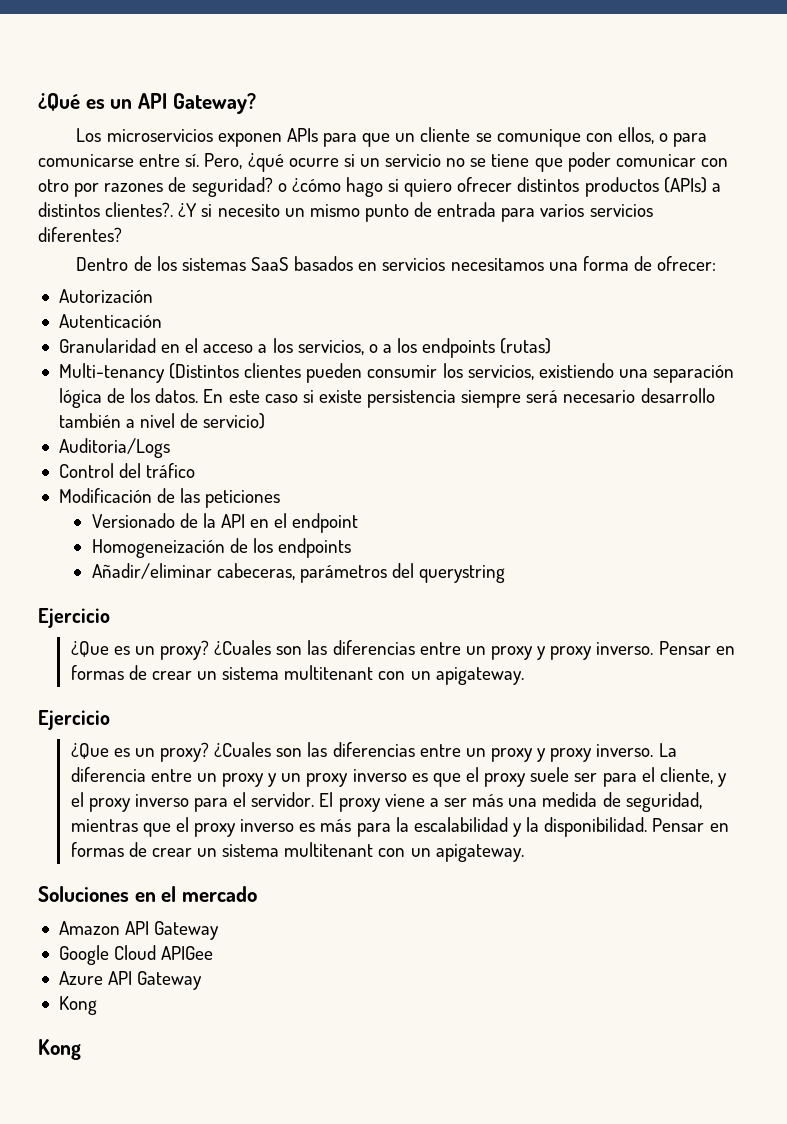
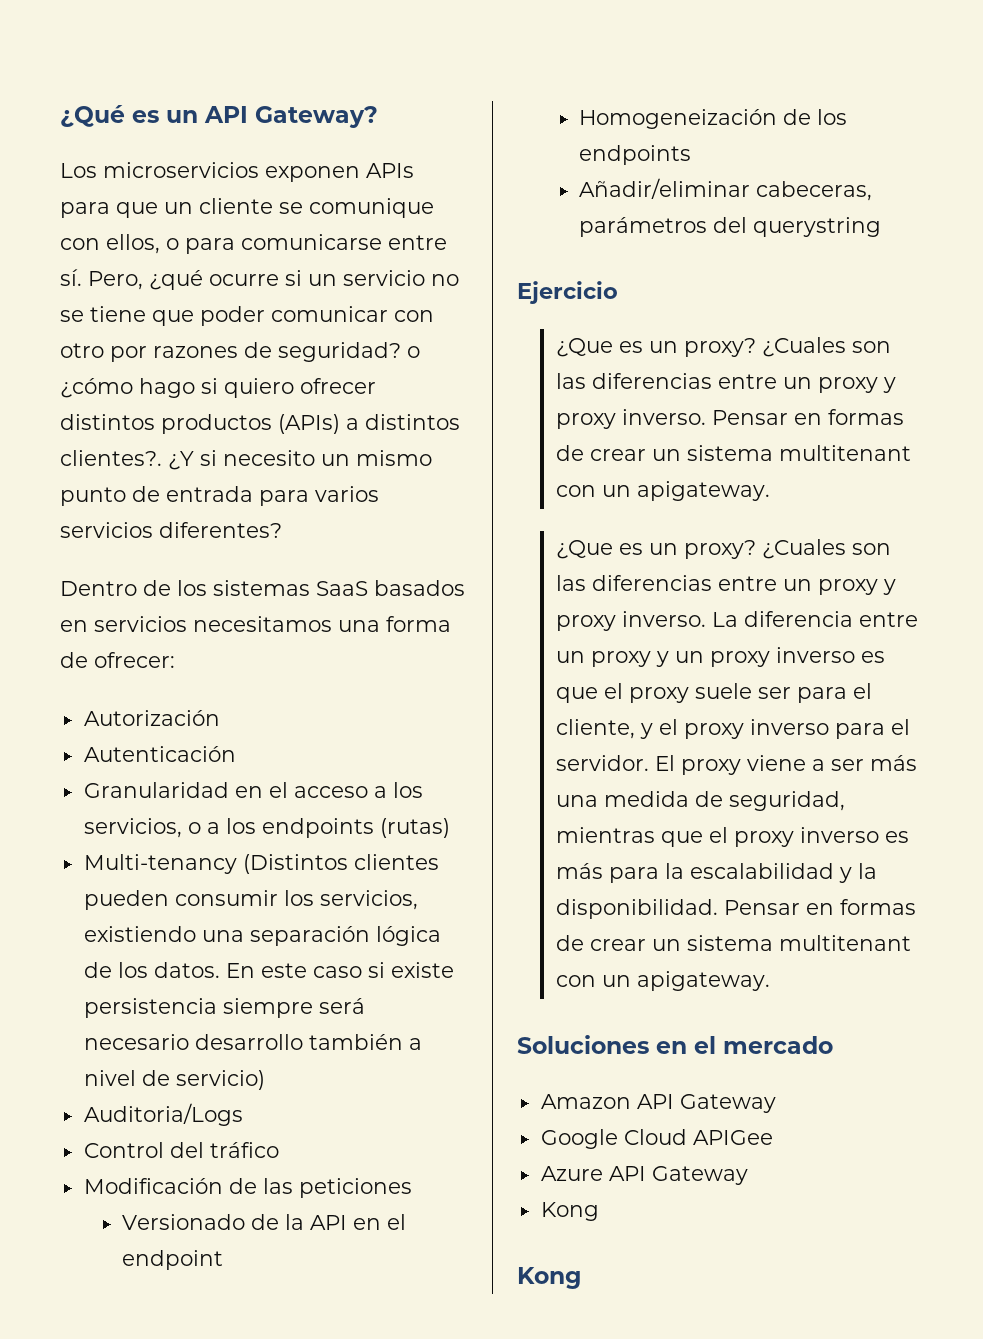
  ¿Cuales son las diferencias entre un proxy y proxy inverso. Pensar en formas de crear un sistema multitenant con un apigateway.
- Ejercicio

